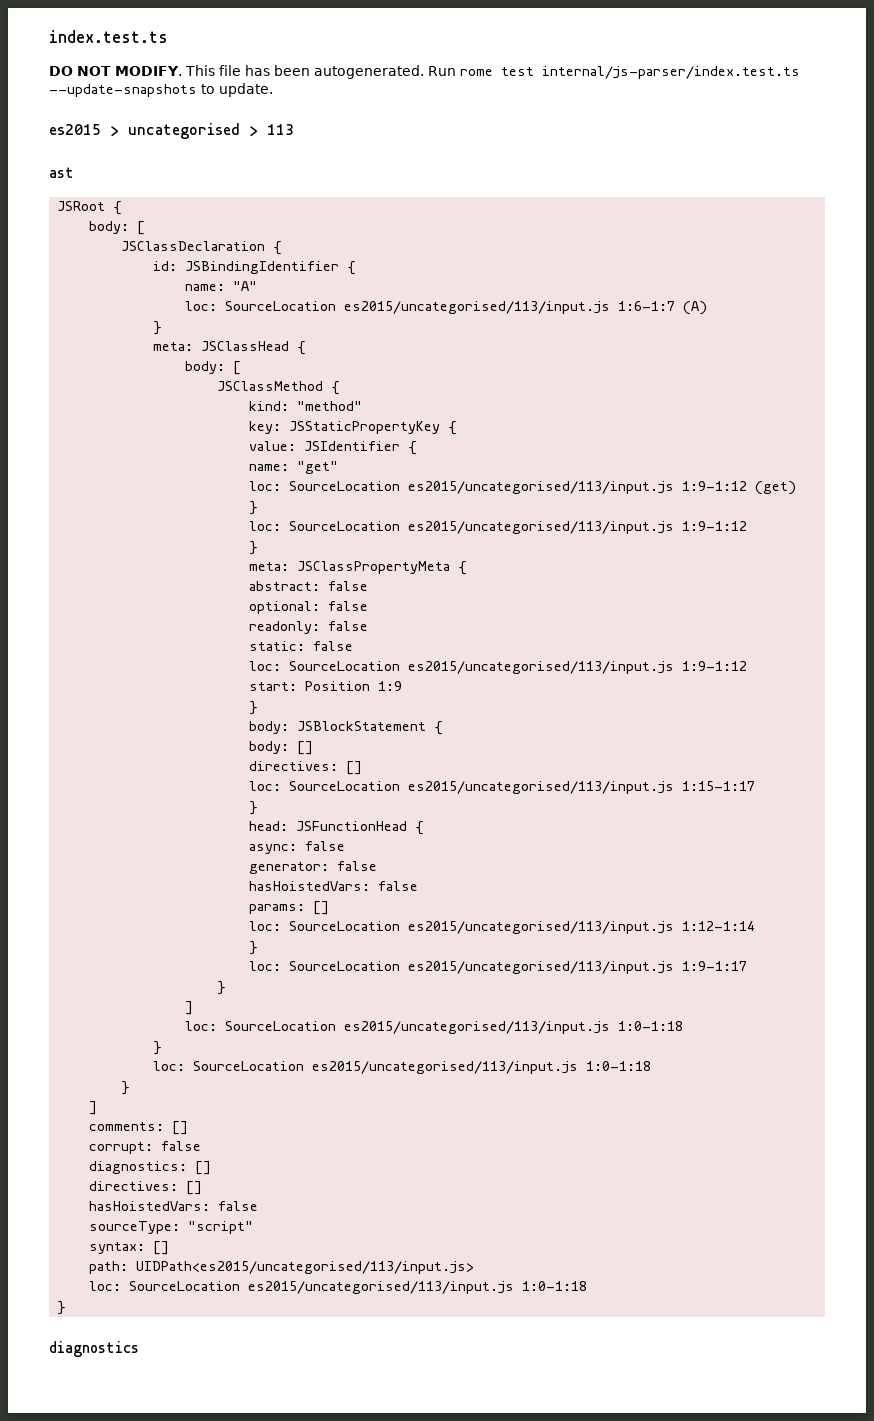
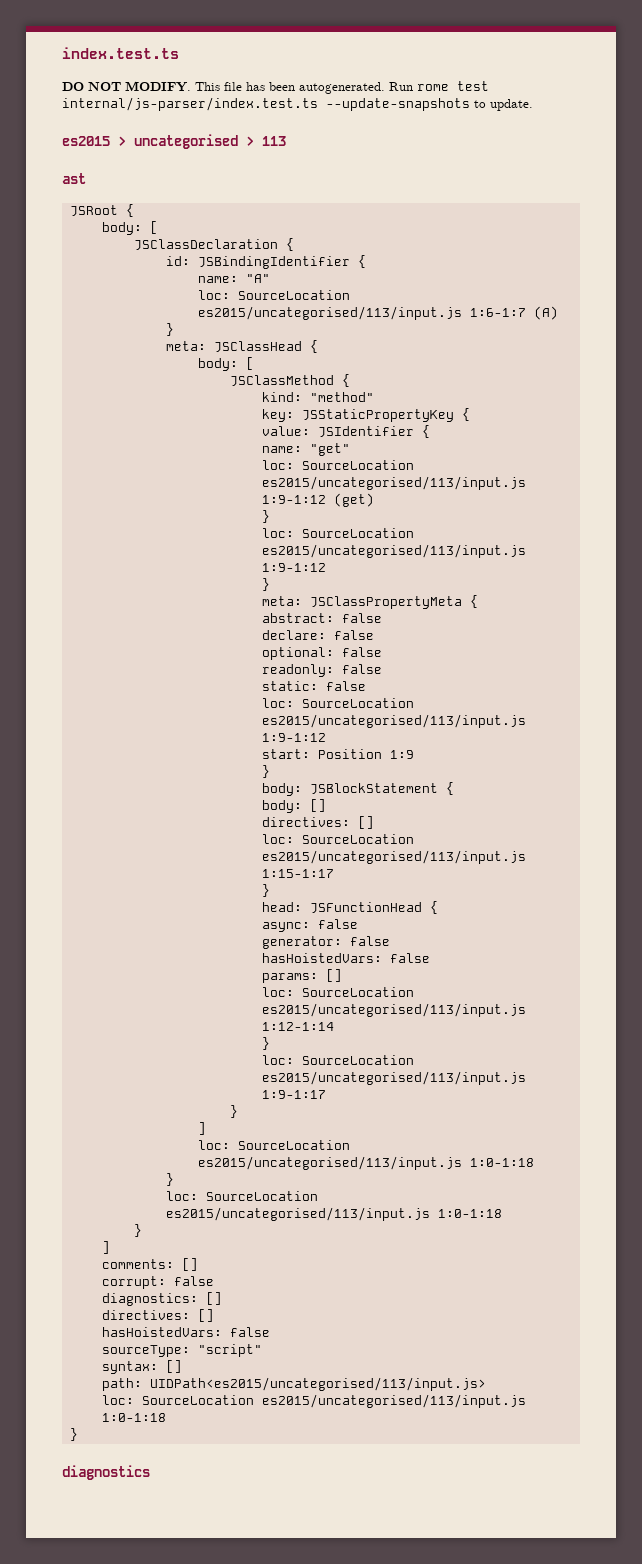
+ declare: false

